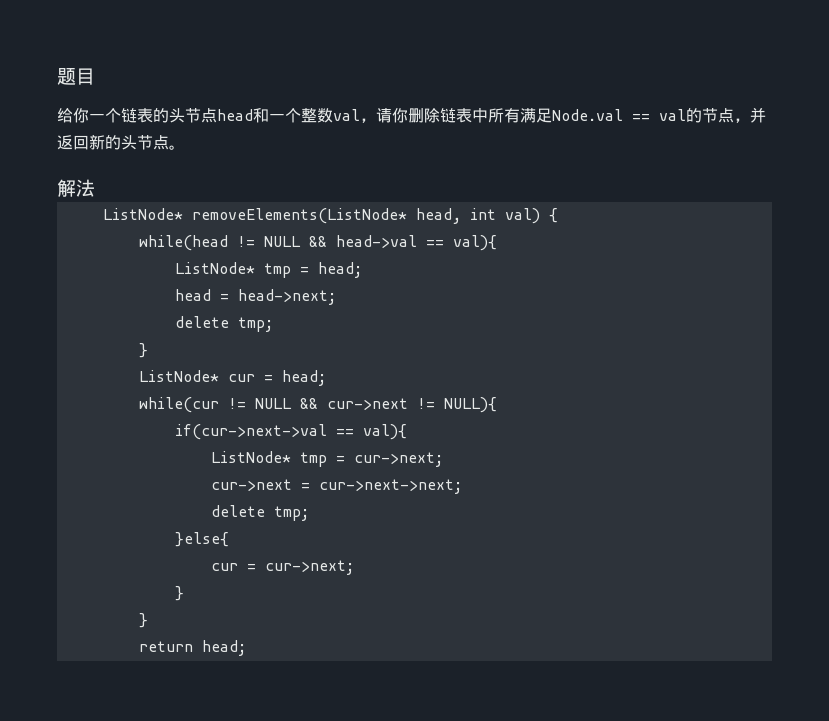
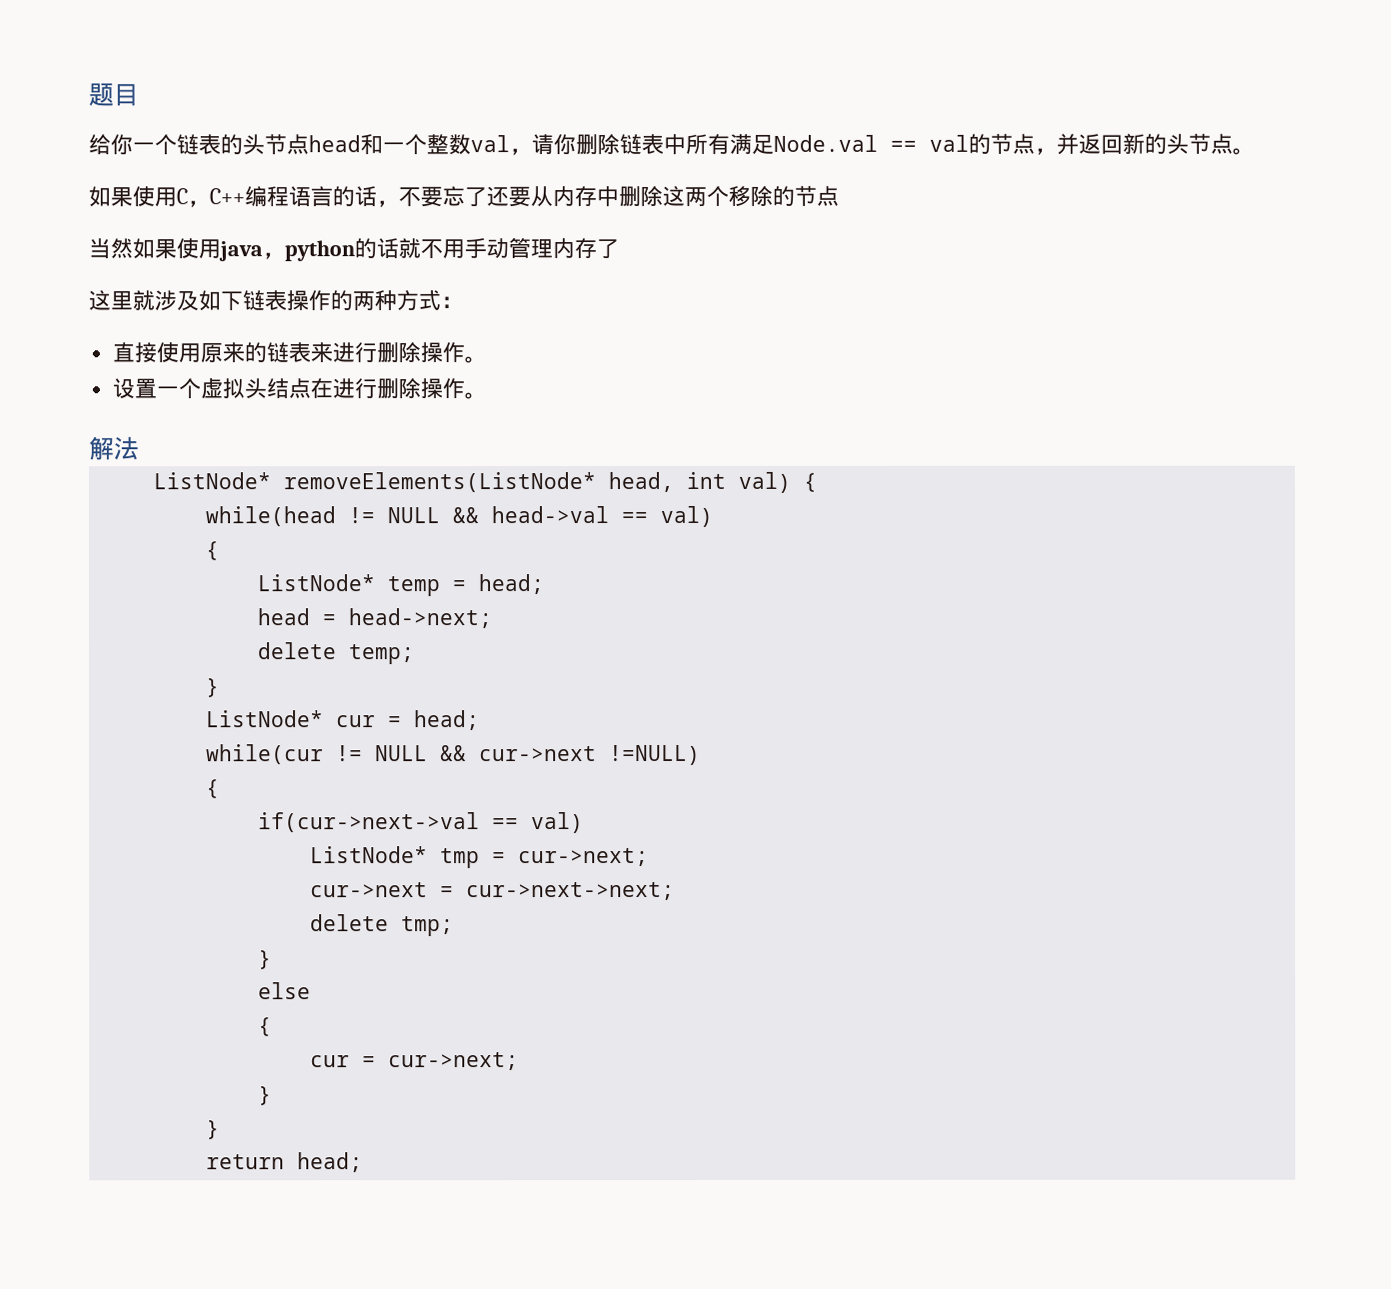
+ 如果使用C，C++编程语言的话，不要忘了还要从内存中删除这两个移除的节点
+ 当然如果使用java，python的话就不用手动管理内存了
+ 这里就涉及如下链表操作的两种方式：
+ 直接使用原来的链表来进行删除操作。
+ 设置一个虚拟头结点在进行删除操作。
- while(head != NULL && head->val == val){
- ListNode* tmp = head;
+ while(head != NULL && head->val == val)
+ {
+ ListNode* temp = head;
  head = head->next;
- delete tmp;
+ delete temp;
- while(cur != NULL && cur->next != NULL){
+ while(cur != NULL && cur->next !=NULL)
+ {
- if(cur->next->val == val){
+ if(cur->next->val == val)
  cur->next = cur->next->next;
  delete tmp;
- }else{
+ }
+ else
+ {

